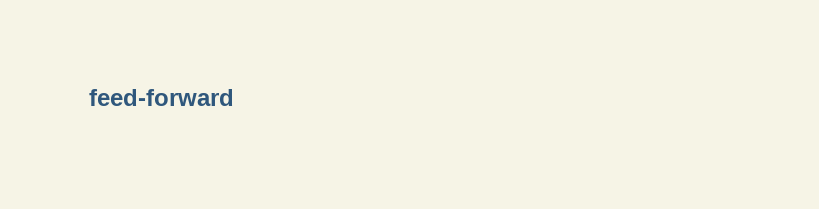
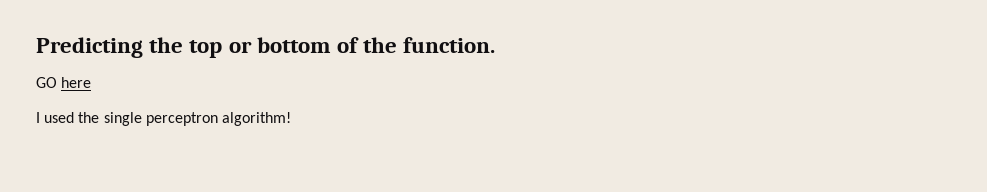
- feed-forward
+ Predicting the top or bottom of the function.
+ GO here
+ I used the single perceptron algorithm!

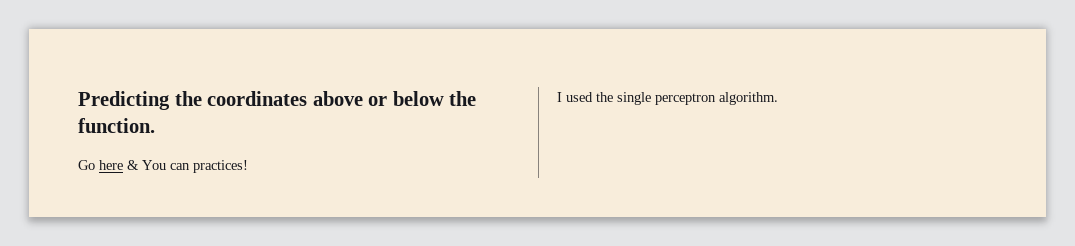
- Predicting the top or bottom of the function.
+ Predicting the coordinates above or below the function.
- GO here
+ Go here & You can practices!
- I used the single perceptron algorithm!
+ I used the single perceptron algorithm.

